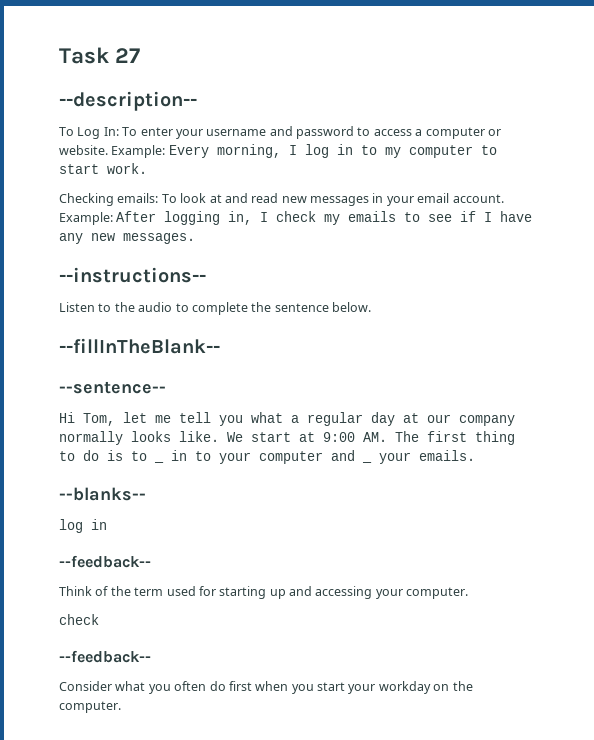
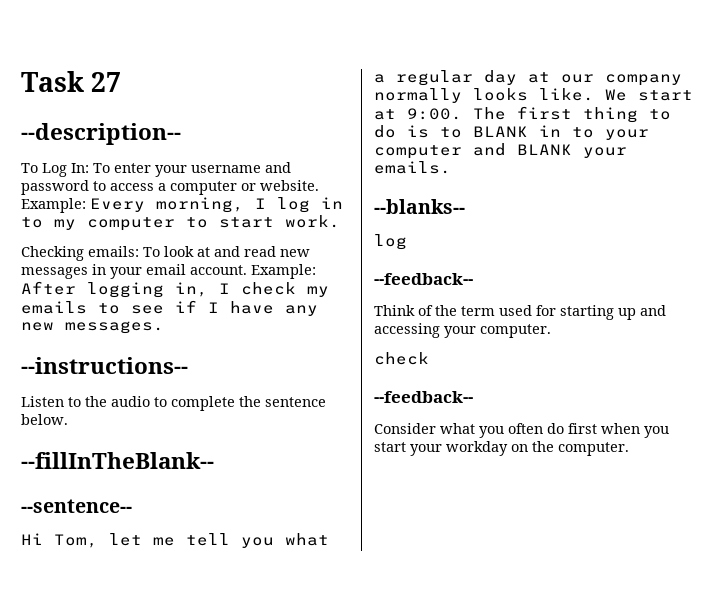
- We start at 9:00 AM. The first thing to do is to _ in to your computer and _ your emails.
+ We start at 9:00. The first thing to do is to BLANK in to your computer and BLANK your emails.
  --blanks--
- log in
+ log

